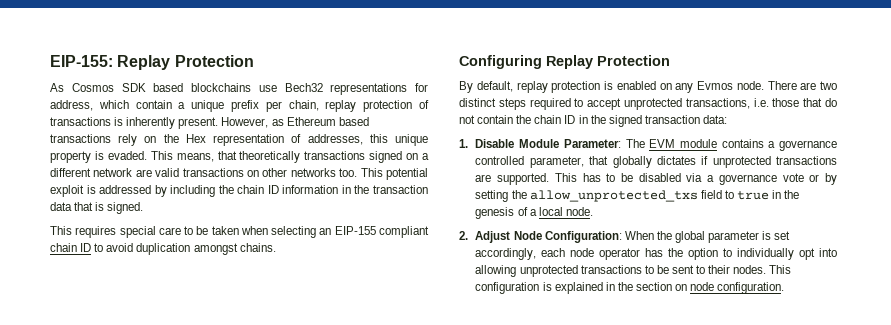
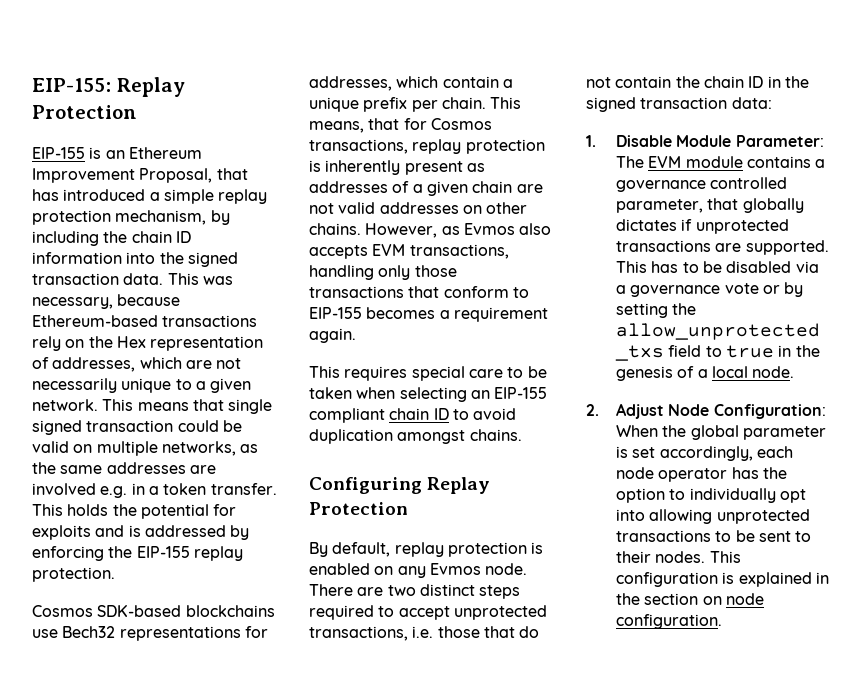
- As Cosmos SDK based blockchains use Bech32 representations for address, which contain a unique prefix per chain, replay protection of transactions is inherently present. However, as Ethereum based transactions rely on the Hex representation of addresses, this unique property is evaded. This means, that theoretically transactions signed on a different network are valid transactions on other networks too. This potential exploit is addressed by including the chain ID information in the transaction data that is signed.
+ EIP-155 is an Ethereum Improvement Proposal, that has introduced a simple replay protection mechanism, by including the chain ID information into the signed transaction data. This was necessary, because Ethereum-based transactions rely on the Hex representation of addresses, which are not necessarily unique to a given network. This means that single signed transaction could be valid on multiple networks, as the same addresses are involved e.g. in a token transfer. This holds the potential for exploits and is addressed by enforcing the EIP-155 replay protection.
+ Cosmos SDK-based blockchains use Bech32 representations for addresses, which contain a unique prefix per chain. This means, that for Cosmos transactions, replay protection is inherently present as addresses of a given chain are not valid addresses on other chains. However, as Evmos also accepts EVM transactions, handling only those transactions that conform to EIP-155 becomes a requirement again.

